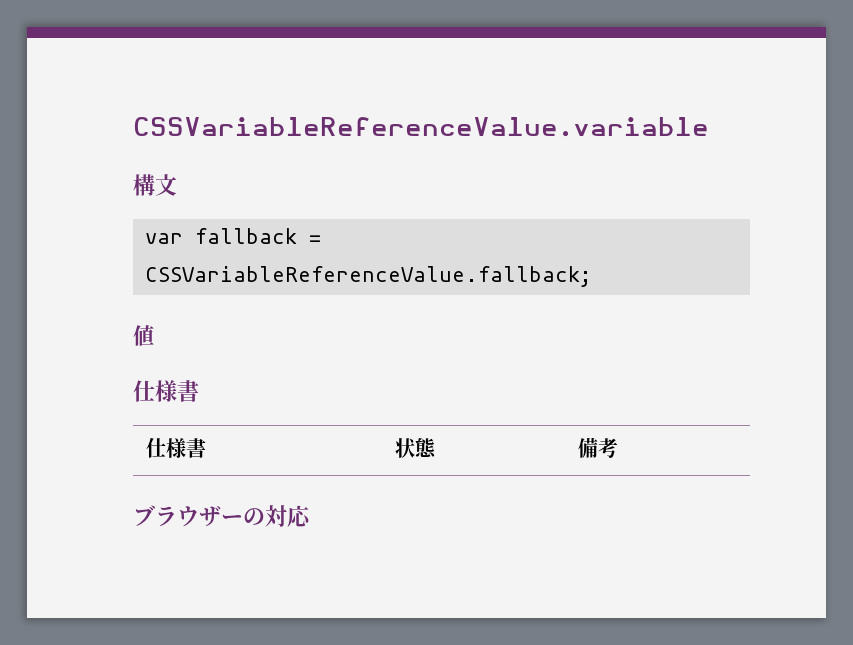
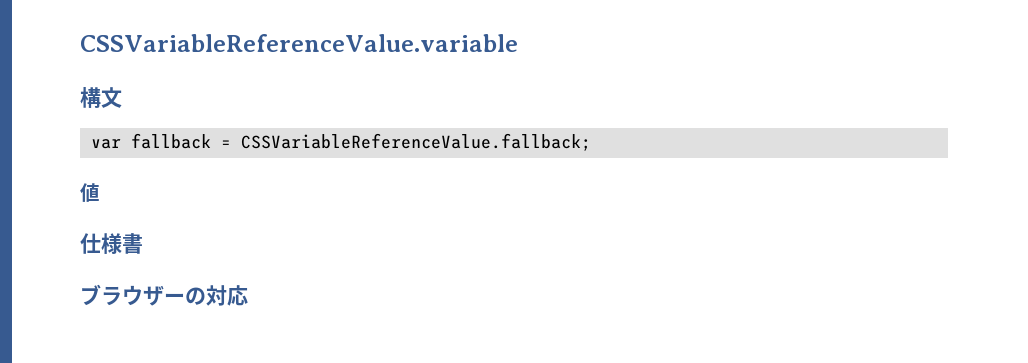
- 仕様書 | 状態 | 備考

